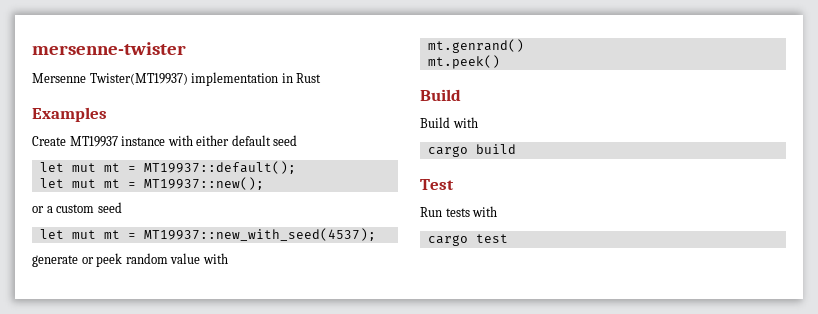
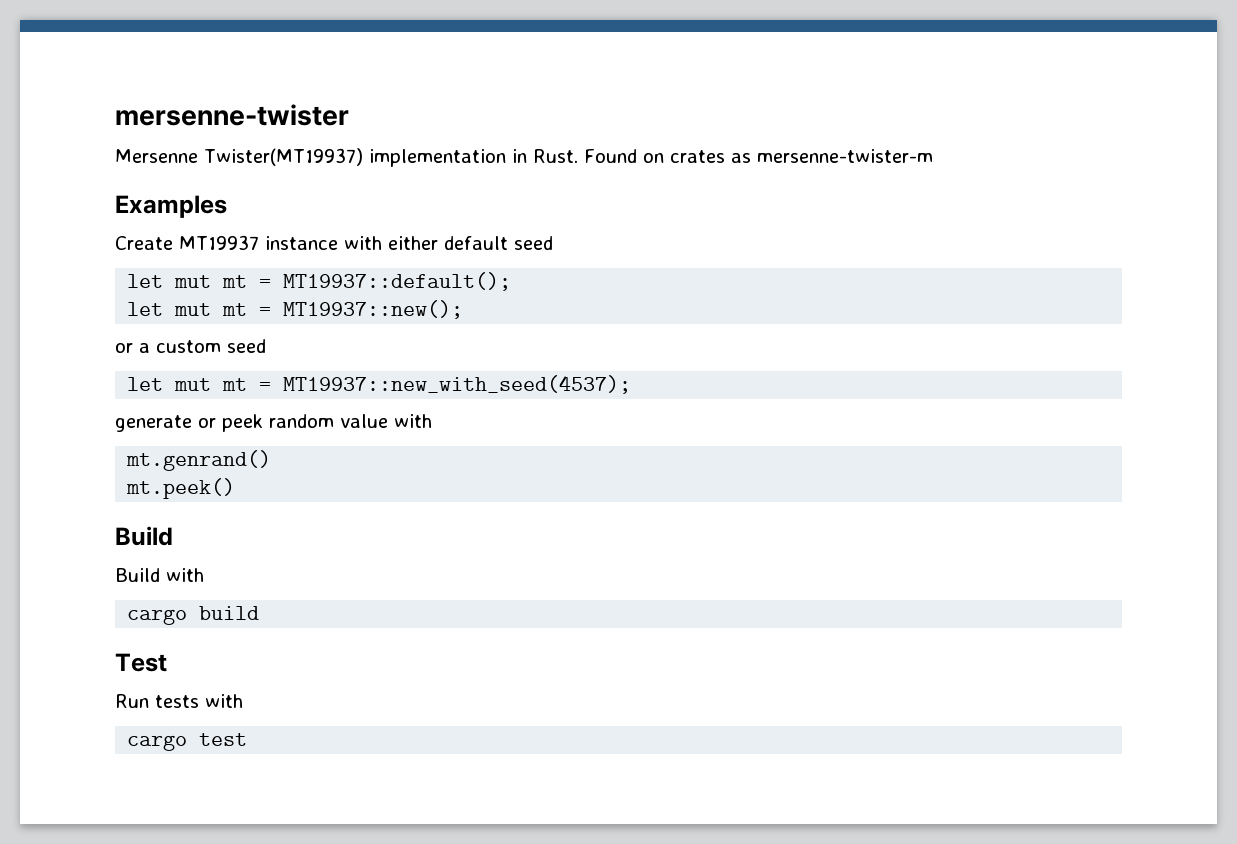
- Mersenne Twister(MT19937) implementation in Rust
+ Mersenne Twister(MT19937) implementation in Rust. Found on crates as mersenne-twister-m

